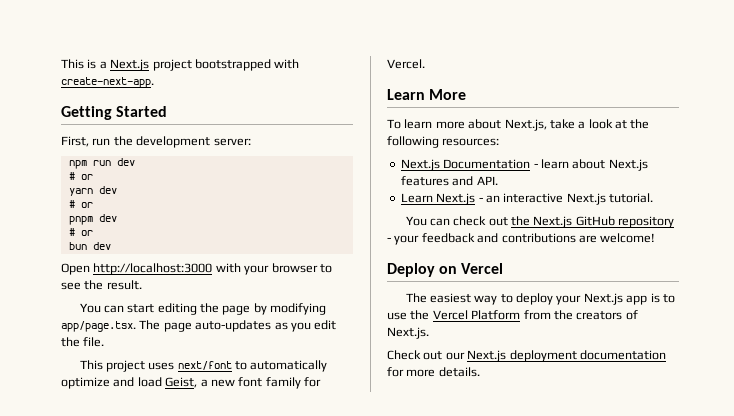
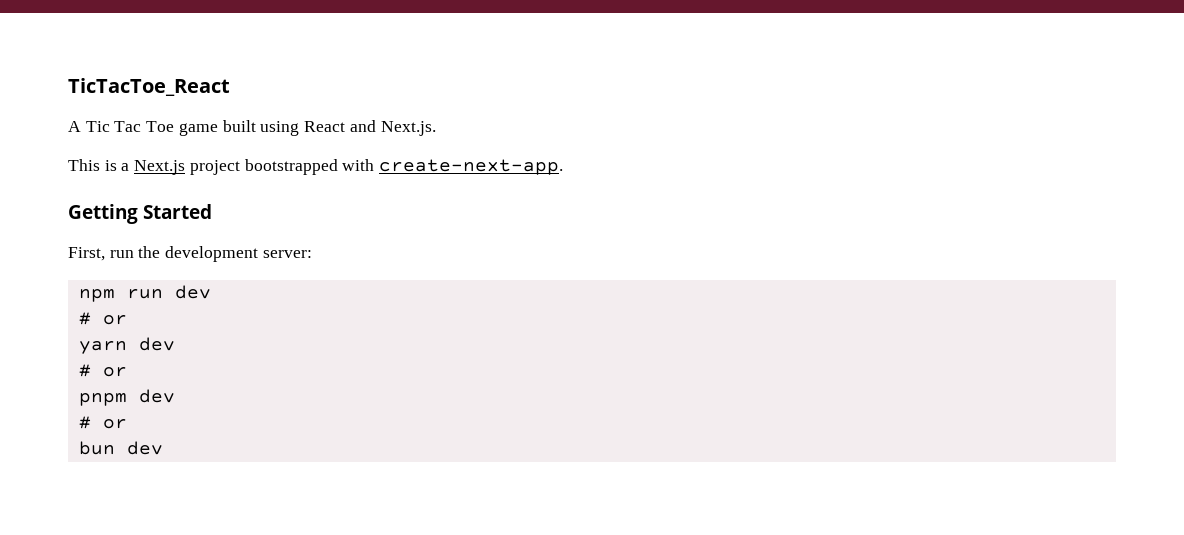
+ TicTacToe_React
+ A Tic Tac Toe game built using React and Next.js.
- Open http://localhost:3000 with your browser to see the result.
- You can start editing the page by modifying app/page.tsx. The page auto-updates as you edit the file.
- This project uses next/font to automatically optimize and load Geist, a new font family for Vercel.
- Learn More
- To learn more about Next.js, take a look at the following resources:
- Next.js Documentation - learn about Next.js features and API.
- Learn Next.js - an interactive Next.js tutorial.
- You can check out the Next.js GitHub repository - your feedback and contributions are welcome!
- Deploy on Vercel
- The easiest way to deploy your Next.js app is to use the Vercel Platform from the creators of Next.js.
- Check out our Next.js deployment documentation for more details.

